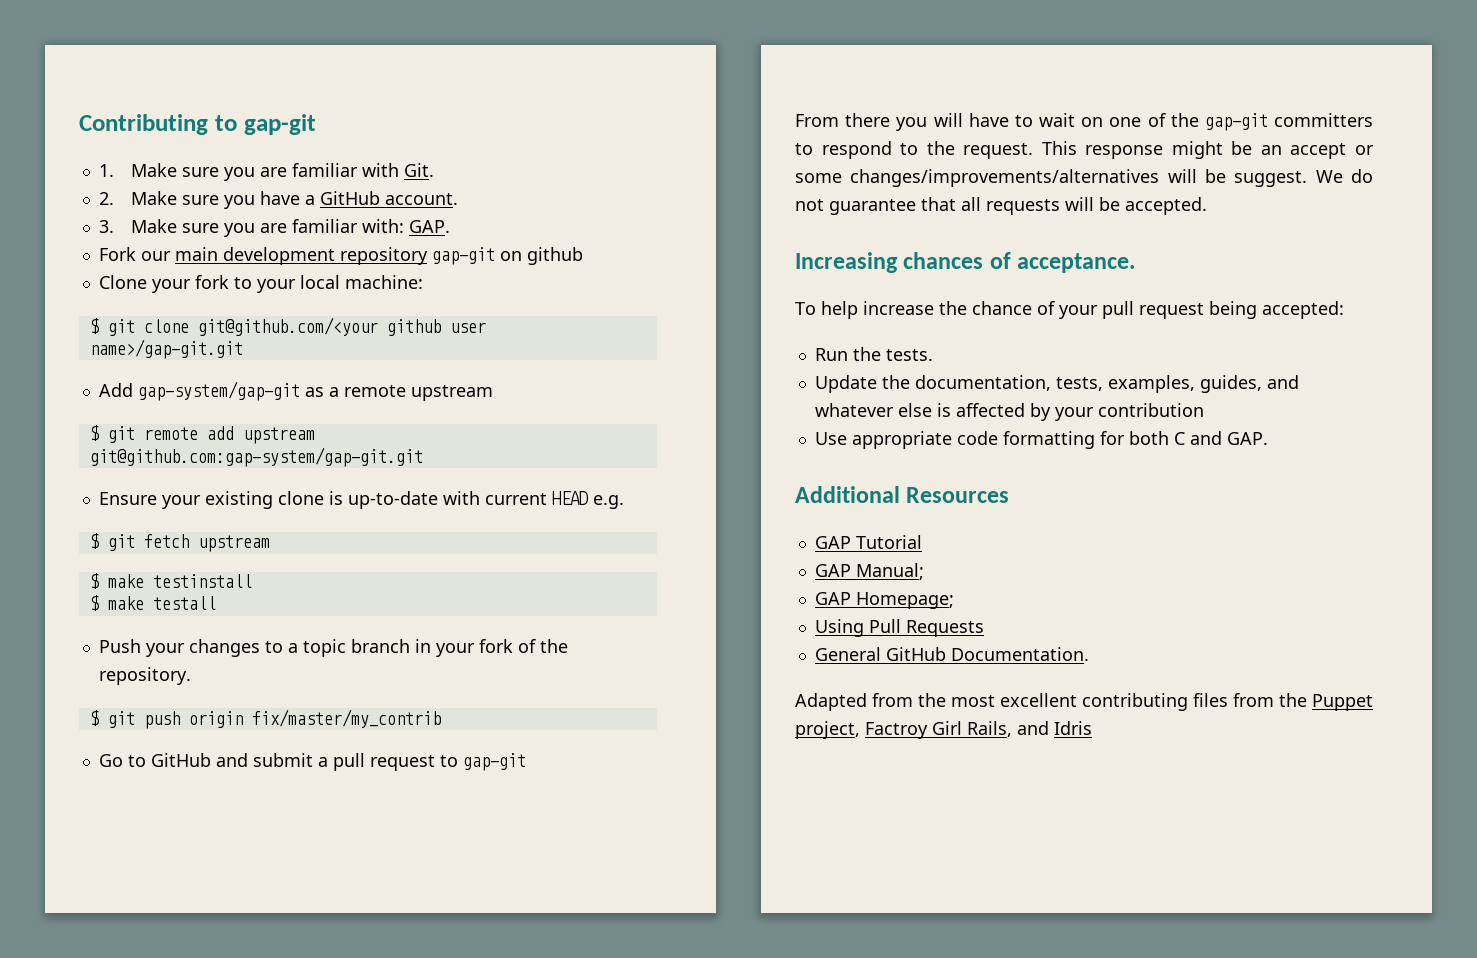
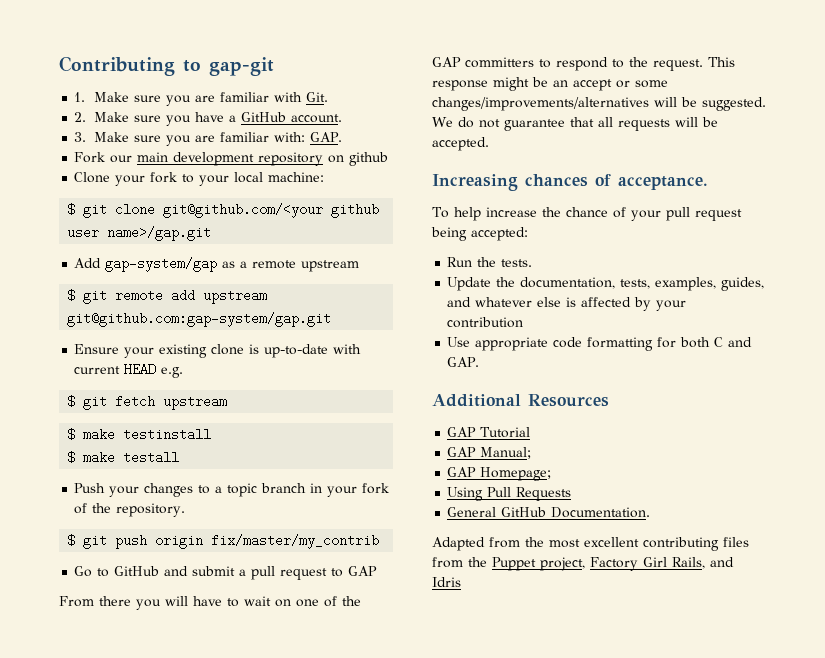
- Fork our main development repository gap-git on github
+ Fork our main development repository on github
- $ git clone git@github.com/<your github user name>/gap-git.git
+ $ git clone git@github.com/<your github user name>/gap.git
- Add gap-system/gap-git as a remote upstream
+ Add gap-system/gap as a remote upstream
- $ git remote add upstream git@github.com:gap-system/gap-git.git
+ $ git remote add upstream git@github.com:gap-system/gap.git
- Go to GitHub and submit a pull request to gap-git
+ Go to GitHub and submit a pull request to GAP
- From there you will have to wait on one of the gap-git committers to respond to the request.
+ From there you will have to wait on one of the GAP committers to respond to the request.
- This response might be an accept or some changes/improvements/alternatives will be suggest.
+ This response might be an accept or some changes/improvements/alternatives will be suggested.
- Adapted from the most excellent contributing files from the Puppet project, Factroy Girl Rails, and Idris
+ Adapted from the most excellent contributing files from the Puppet project, Factory Girl Rails, and Idris

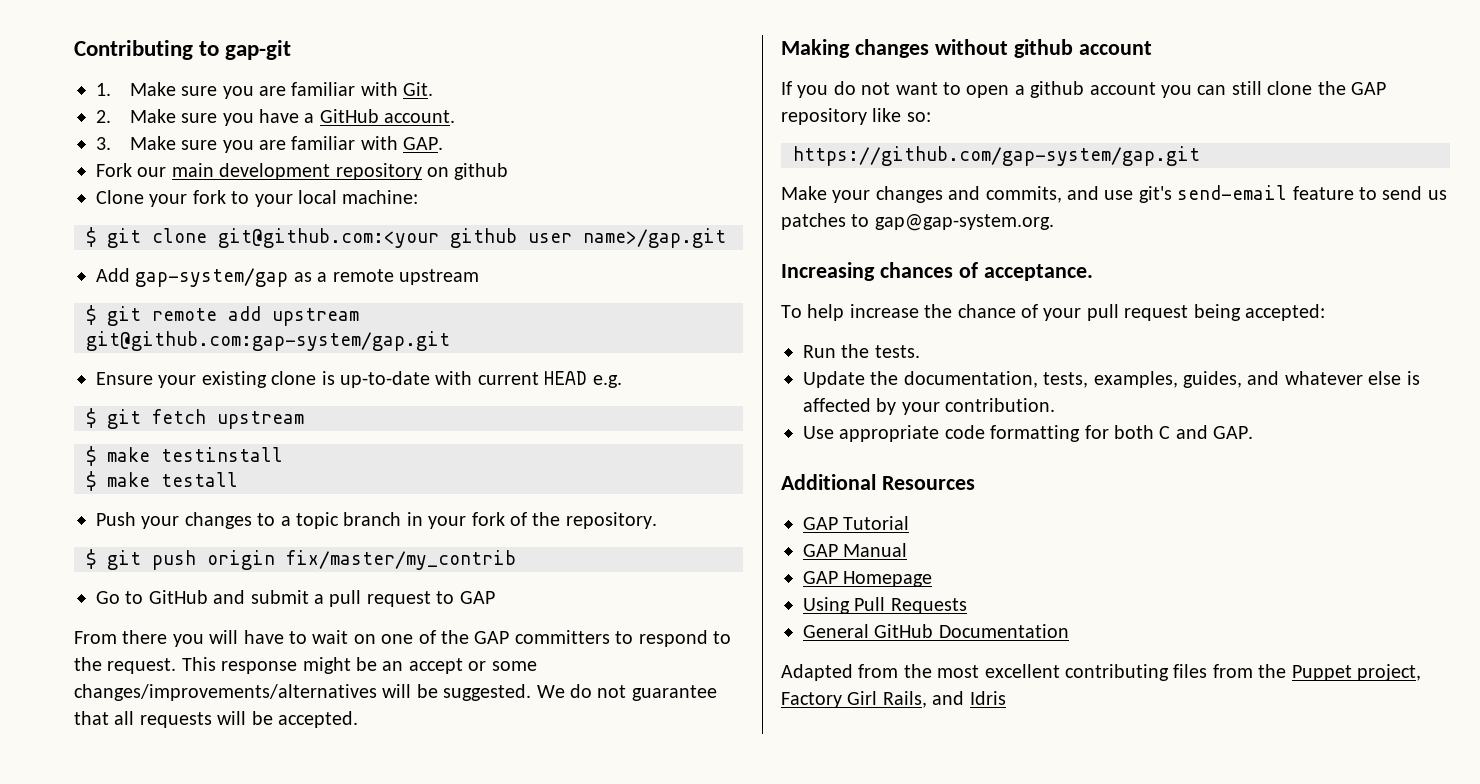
- 3. Make sure you are familiar with: GAP.
+ 3. Make sure you are familiar with GAP.
- $ git clone git@github.com/<your github user name>/gap.git
+ $ git clone git@github.com:<your github user name>/gap.git
+ Making changes without github account
+ If you do not want to open a github account you can still clone the GAP repository like so:
+ https://github.com/gap-system/gap.git
+ Make your changes and commits, and use git's send-email feature to send us patches to gap@gap-system.org.
- Update the documentation, tests, examples, guides, and whatever else is affected by your contribution
+ Update the documentation, tests, examples, guides, and whatever else is affected by your contribution.
- GAP Manual;
- GAP Homepage;
+ GAP Manual
+ GAP Homepage
- General GitHub Documentation.
+ General GitHub Documentation

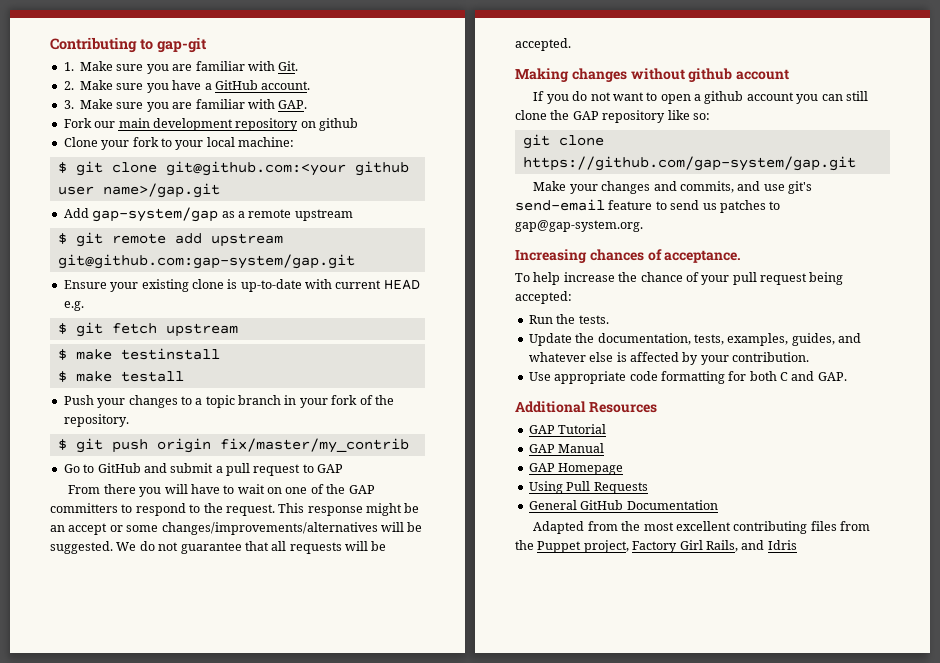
- https://github.com/gap-system/gap.git
+ git clone https://github.com/gap-system/gap.git

